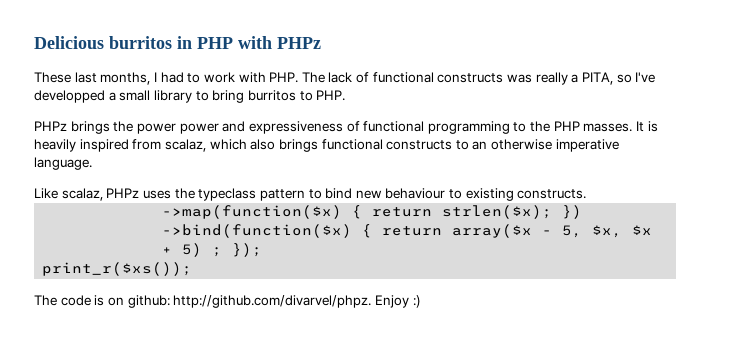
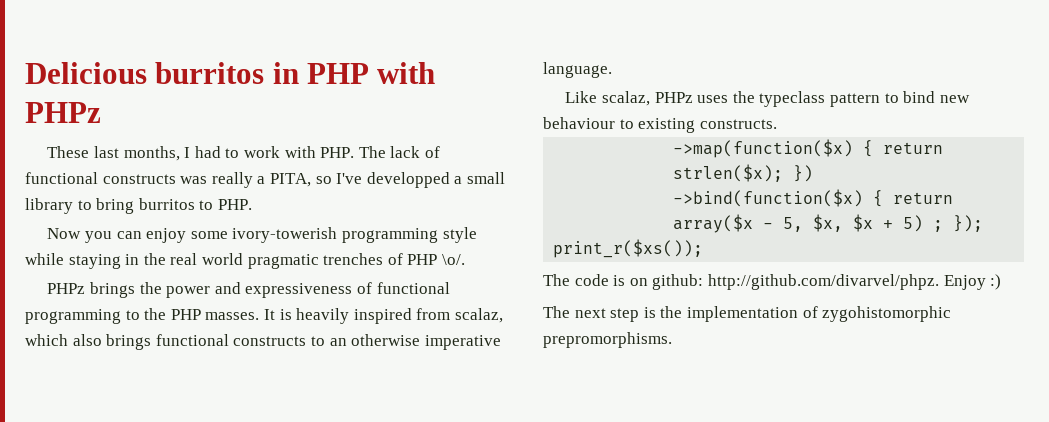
+ Now you can enjoy some ivory-towerish programming style while staying in the real world pragmatic trenches of PHP \o/.
- PHPz brings the power power and expressiveness of functional programming to the PHP masses.
+ PHPz brings the power and expressiveness of functional programming to the PHP masses.
+ The next step is the implementation of zygohistomorphic prepromorphisms.

